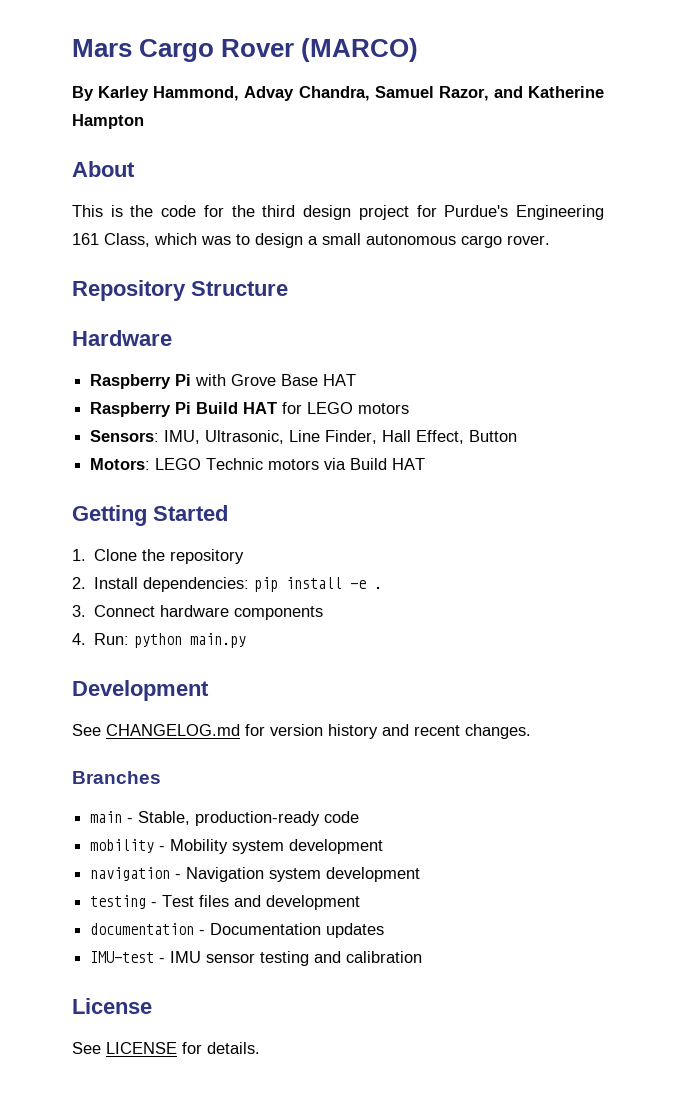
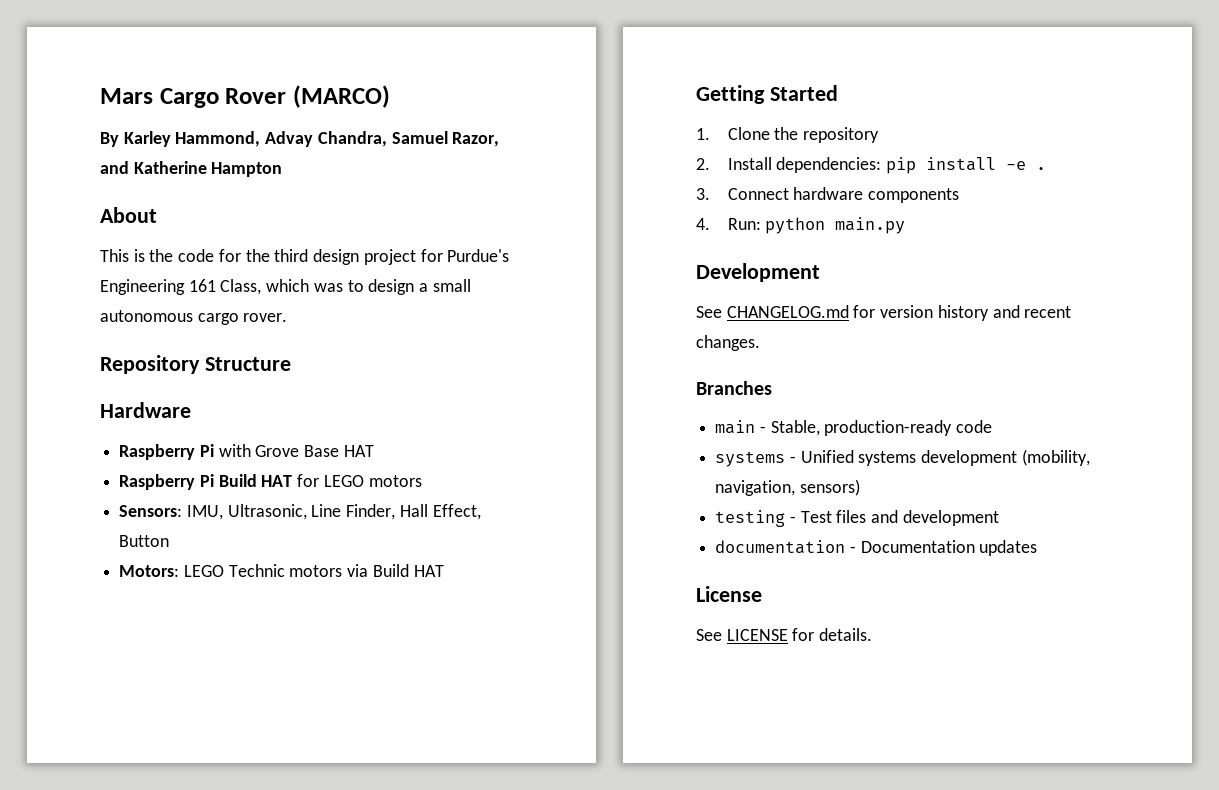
- mobility - Mobility system development
- navigation - Navigation system development
+ systems - Unified systems development (mobility, navigation, sensors)
- IMU-test - IMU sensor testing and calibration

